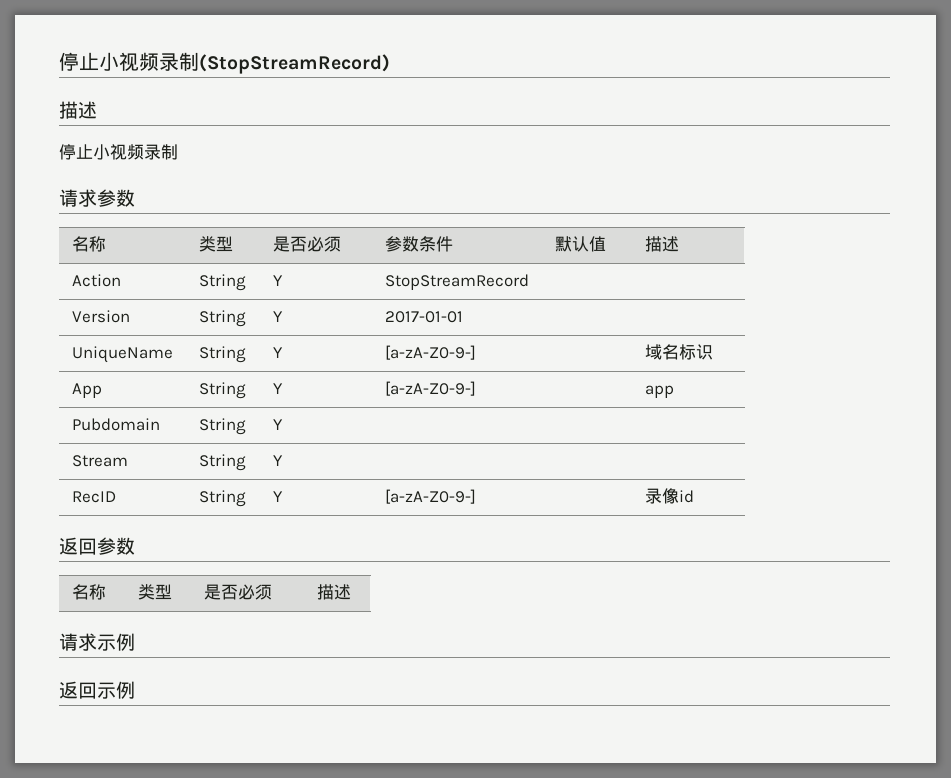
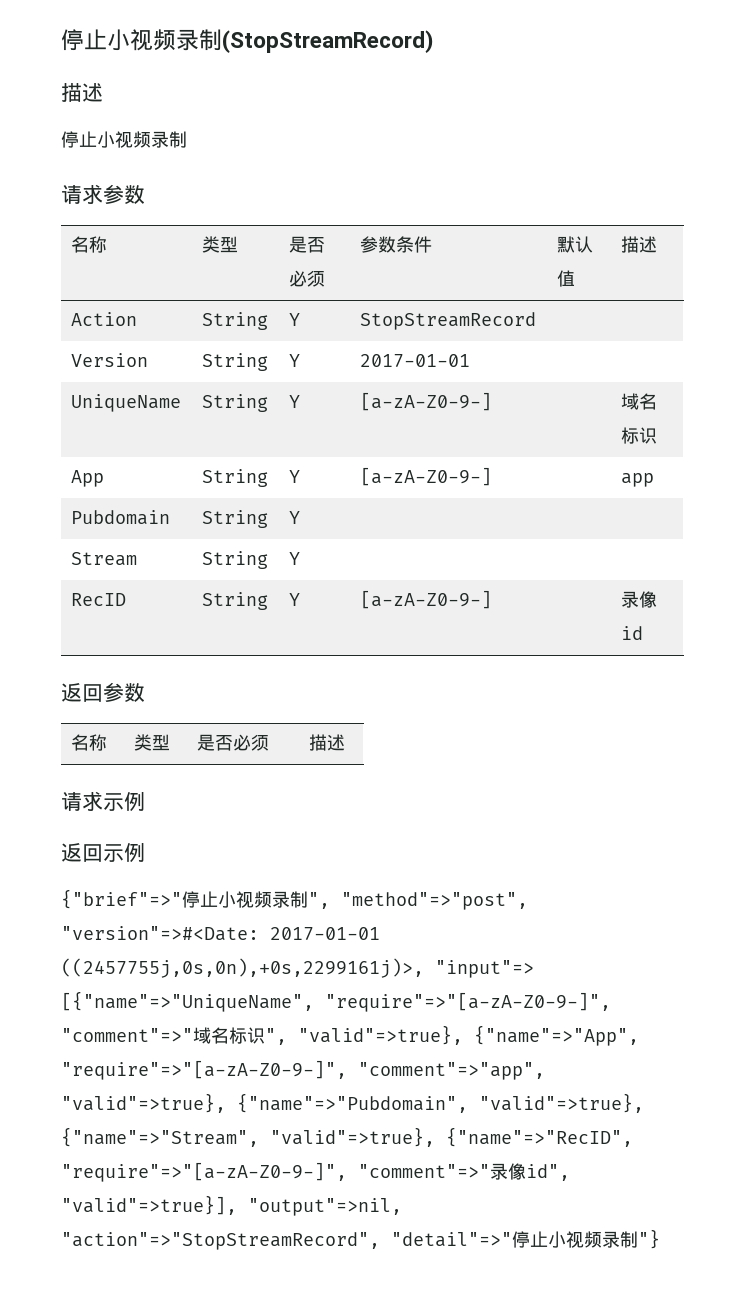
+ {"brief"=>"停止小视频录制", "method"=>"post", "version"=>#<Date: 2017-01-01 ((2457755j,0s,0n),+0s,2299161j)>, "input"=> [{"name"=>"UniqueName", "require"=>"[a-zA-Z0-9-]", "comment"=>"域名标识", "valid"=>true}, {"name"=>"App", "require"=>"[a-zA-Z0-9-]", "comment"=>"app", "valid"=>true}, {"name"=>"Pubdomain", "valid"=>true}, {"name"=>"Stream", "valid"=>true}, {"name"=>"RecID", "require"=>"[a-zA-Z0-9-]", "comment"=>"录像id", "valid"=>true}], "output"=>nil, "action"=>"StopStreamRecord", "detail"=>"停止小视频录制"}

